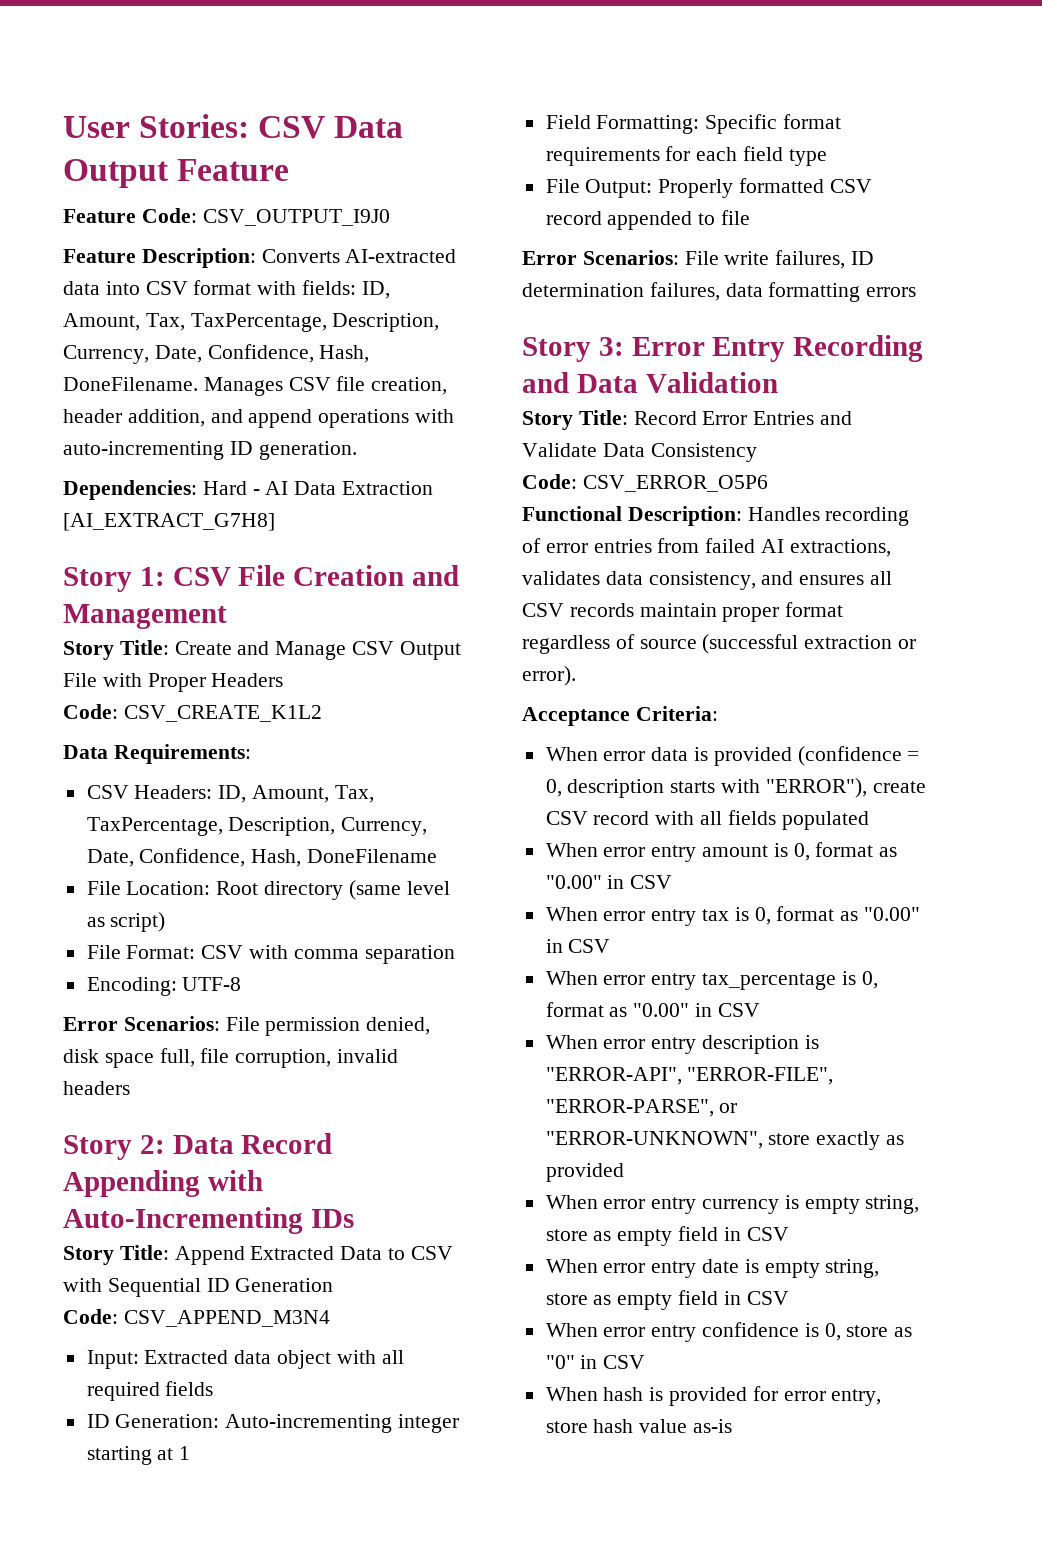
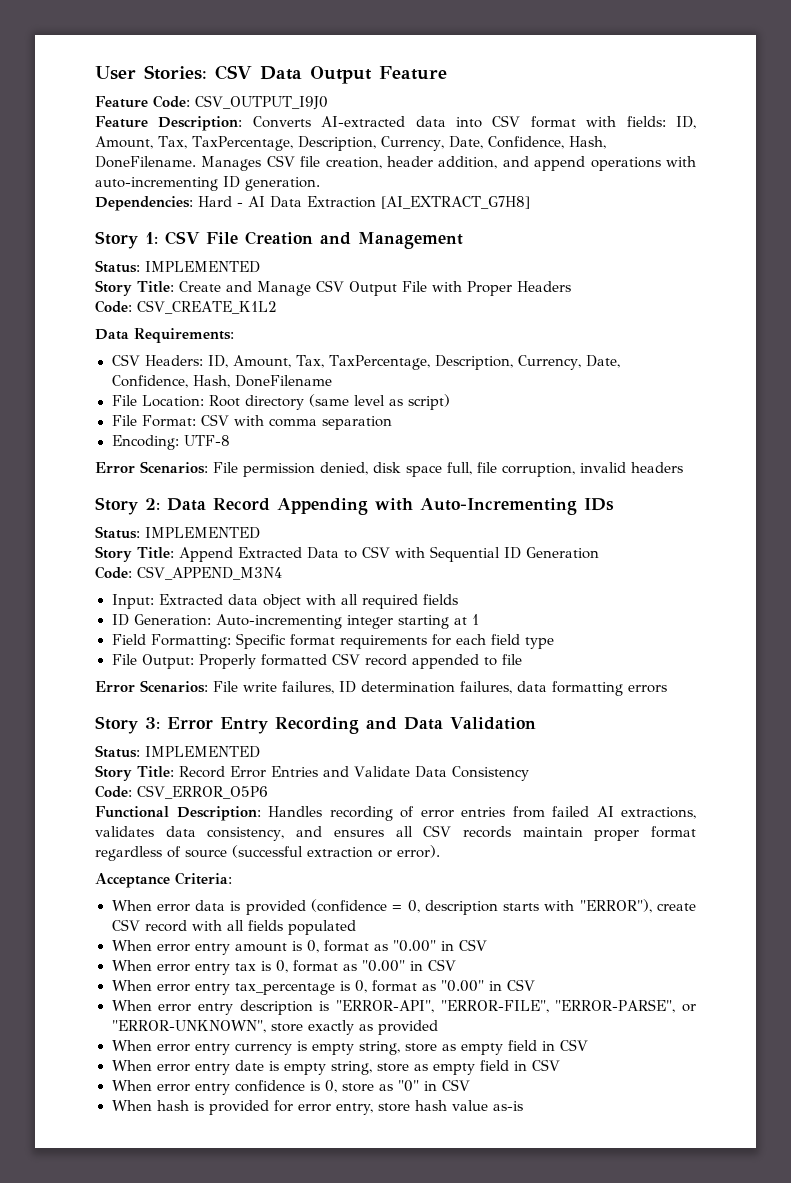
  Story 1: CSV File Creation and Management
+ Status: IMPLEMENTED
  Story 2: Data Record Appending with Auto-Incrementing IDs
+ Status: IMPLEMENTED
  Story 3: Error Entry Recording and Data Validation
+ Status: IMPLEMENTED

